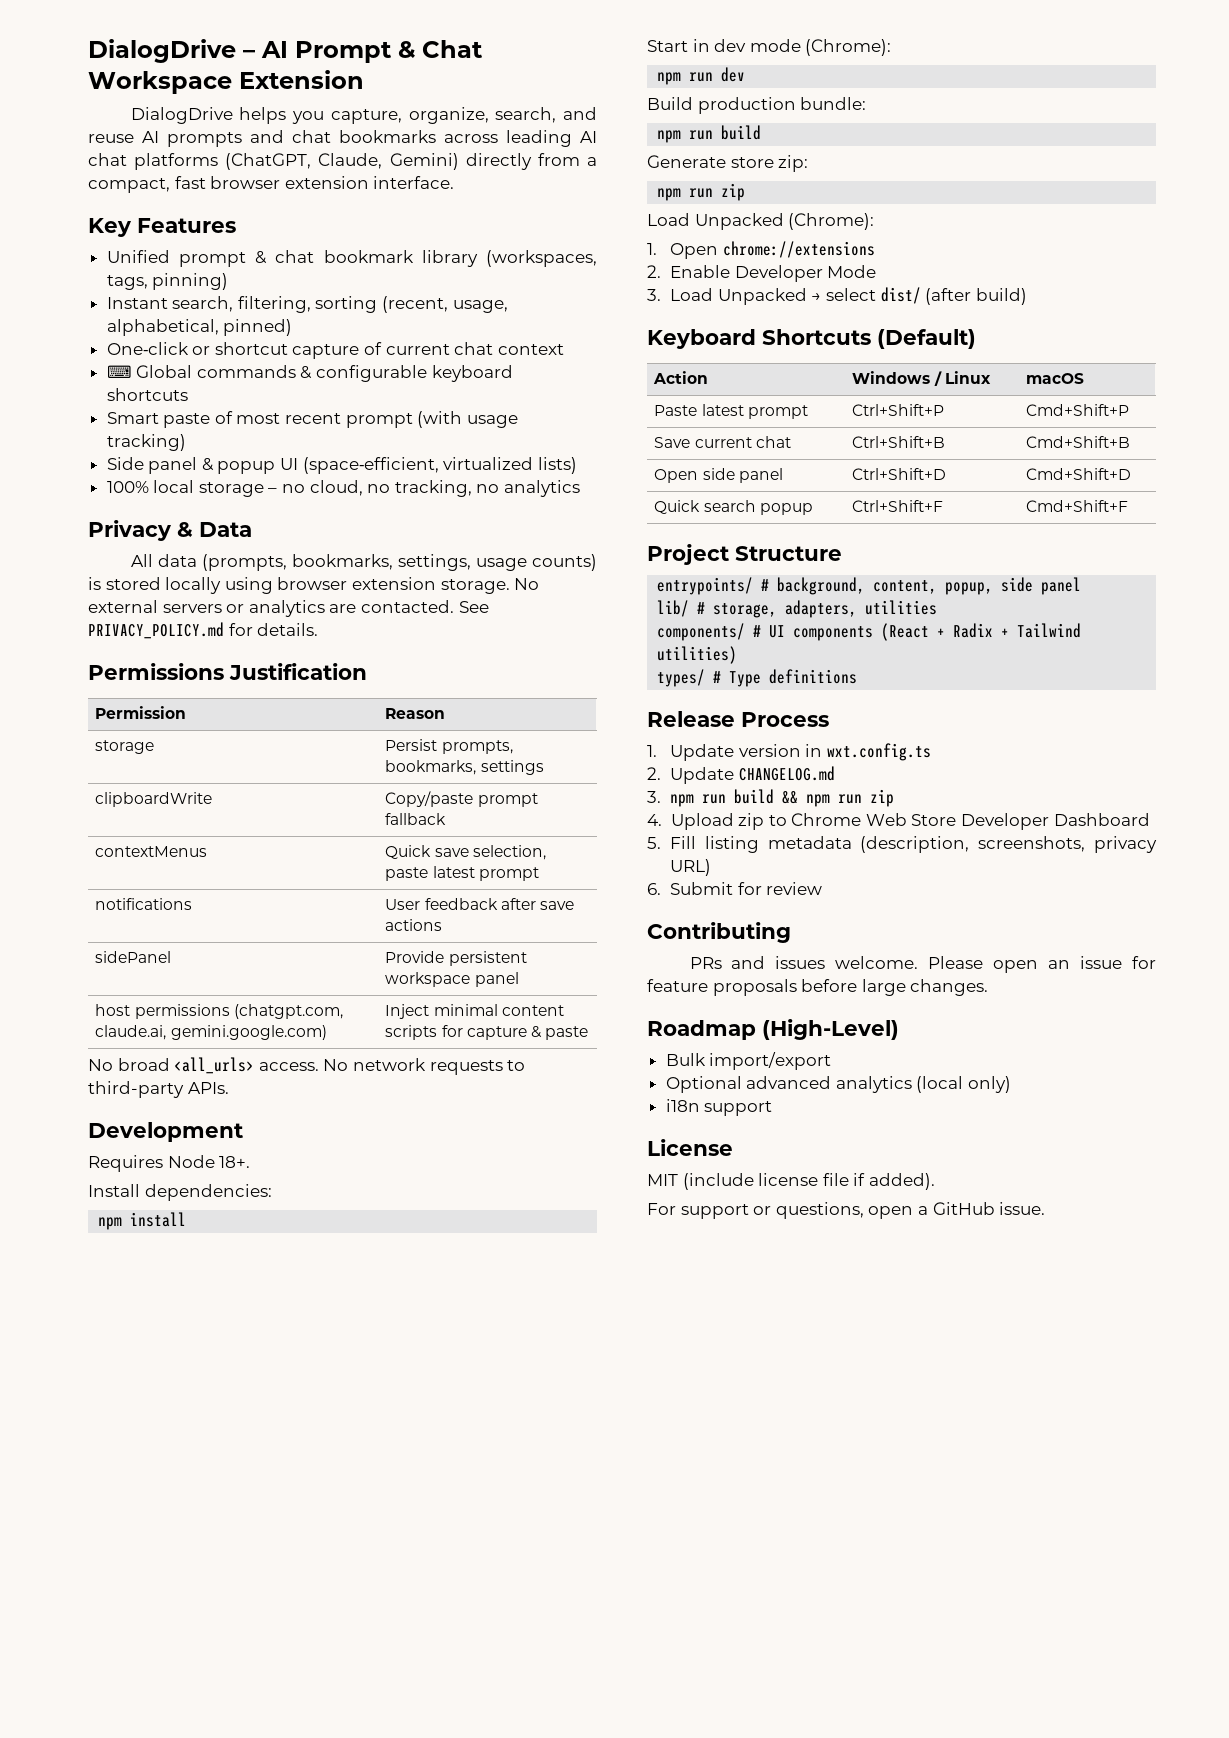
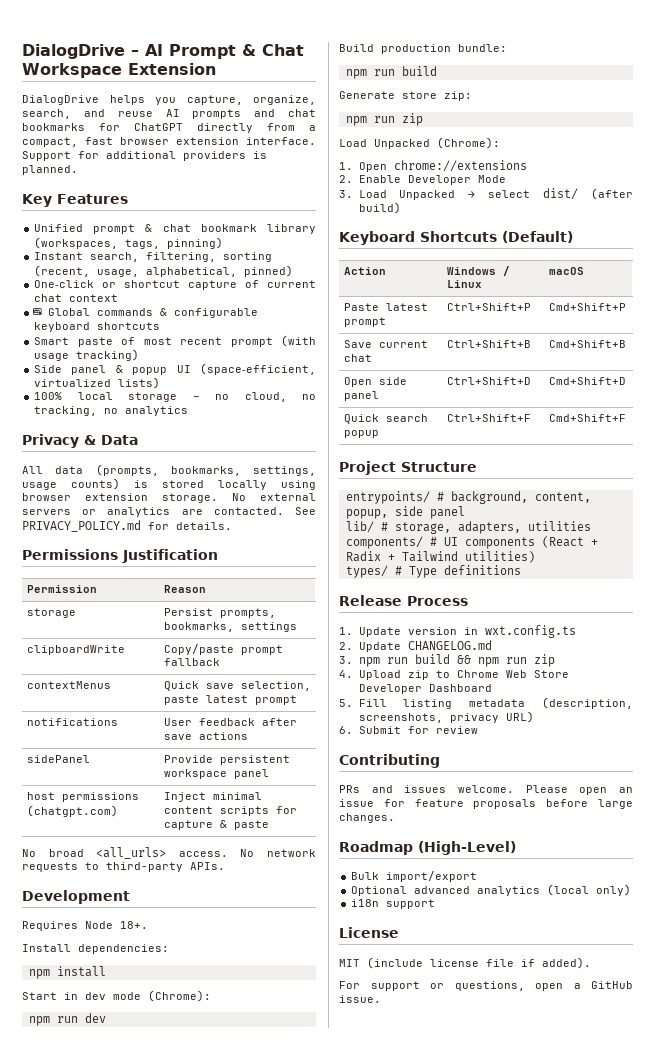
- DialogDrive helps you capture, organize, search, and reuse AI prompts and chat bookmarks across leading AI chat platforms (ChatGPT, Claude, Gemini) directly from a compact, fast browser extension interface.
+ DialogDrive helps you capture, organize, search, and reuse AI prompts and chat bookmarks for ChatGPT directly from a compact, fast browser extension interface. Support for additional providers is planned.
- host permissions (chatgpt.com, claude.ai, gemini.google.com) | Inject minimal content scripts for capture & paste
+ host permissions (chatgpt.com) | Inject minimal content scripts for capture & paste

